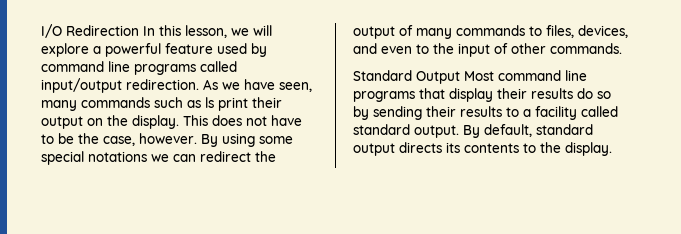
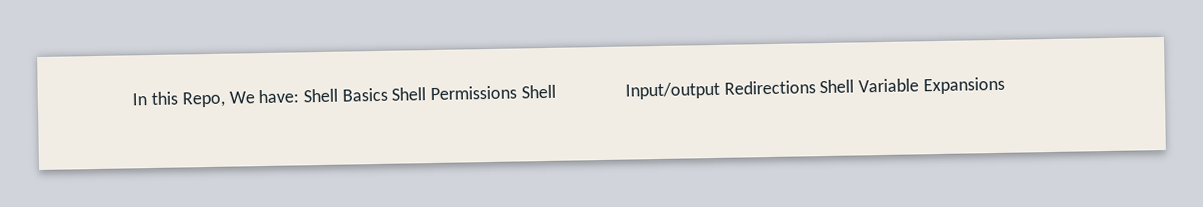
- I/O Redirection In this lesson, we will explore a powerful feature used by command line programs called input/output redirection. As we have seen, many commands such as ls print their output on the display. This does not have to be the case, however. By using some special notations we can redirect the output of many commands to files, devices, and even to the input of other commands.
- Standard Output Most command line programs that display their results do so by sending their results to a facility called standard output. By default, standard output directs its contents to the display.
+ In this Repo, We have: Shell Basics Shell Permissions Shell Input/output Redirections Shell Variable Expansions

